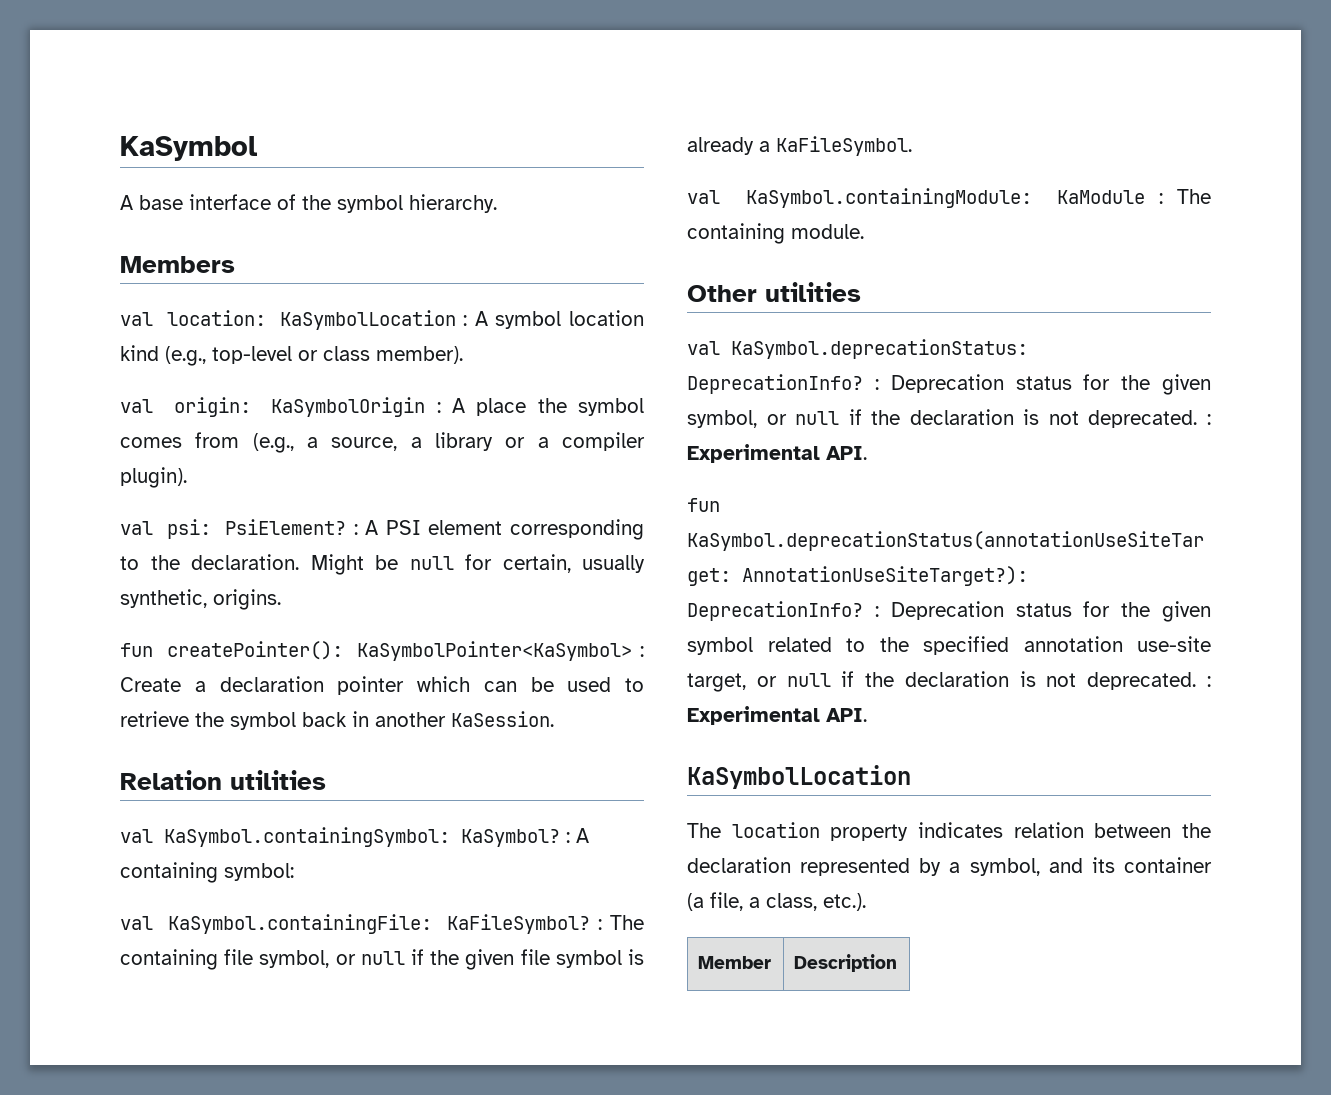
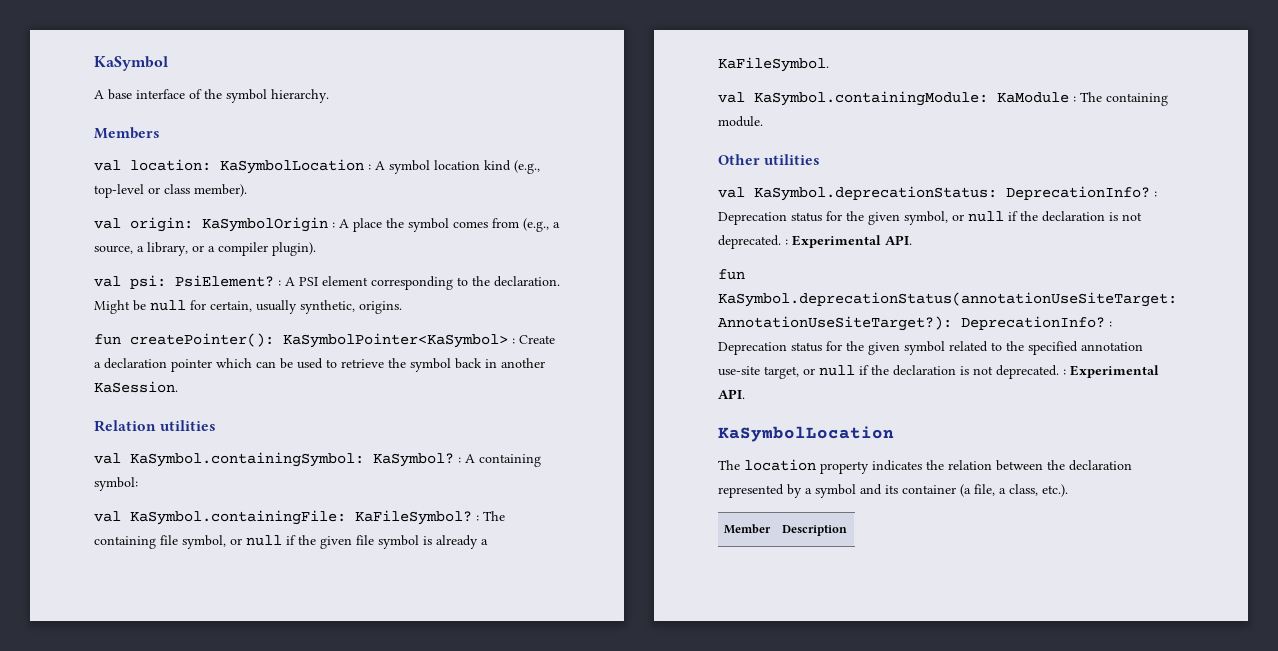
- val origin: KaSymbolOrigin : A place the symbol comes from (e.g., a source, a library or a compiler plugin).
+ val origin: KaSymbolOrigin : A place the symbol comes from (e.g., a source, a library, or a compiler plugin).
- The location property indicates relation between the declaration represented by a symbol, and its container (a file, a class, etc.).
+ The location property indicates the relation between the declaration represented by a symbol and its container (a file, a class, etc.).

